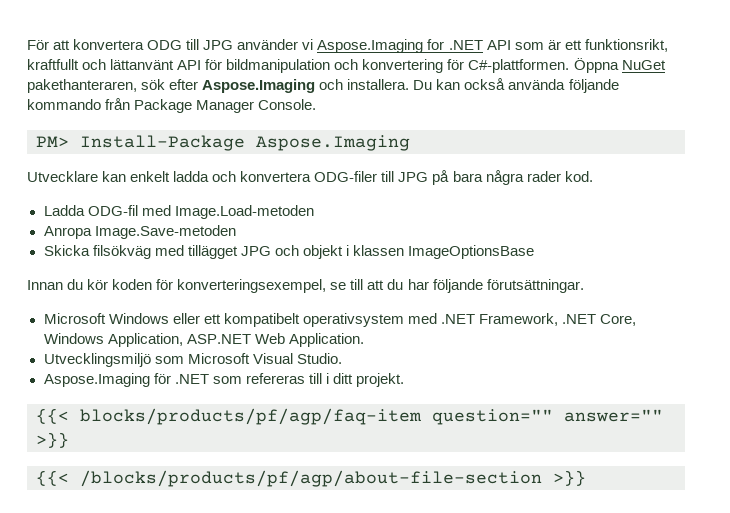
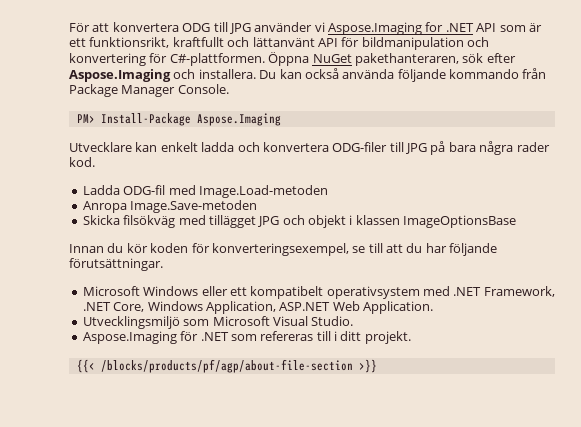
- {{< blocks/products/pf/agp/faq-item question="" answer="" >}}

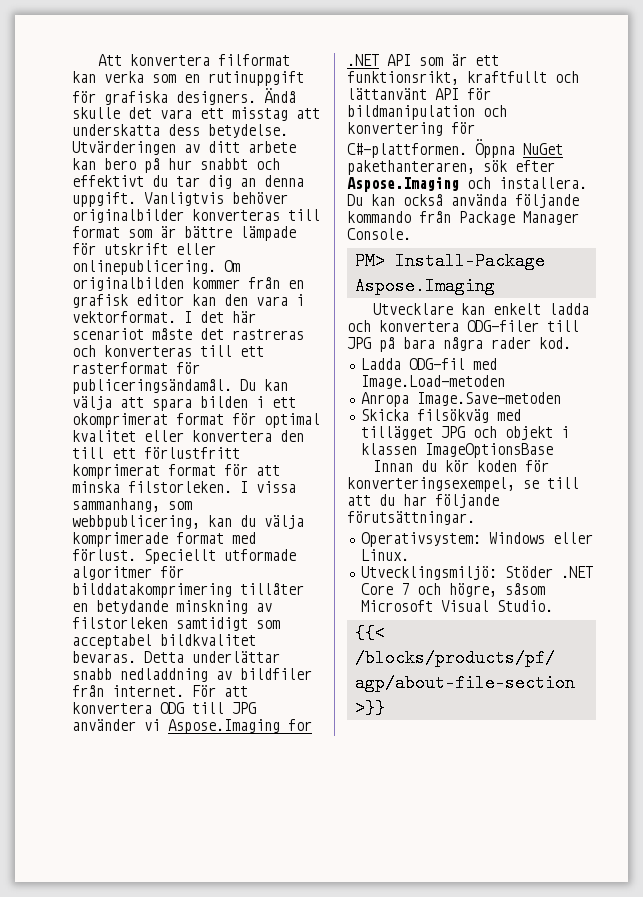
+ Att konvertera filformat kan verka som en rutinuppgift för grafiska designers. Ändå skulle det vara ett misstag att underskatta dess betydelse. Utvärderingen av ditt arbete kan bero på hur snabbt och effektivt du tar dig an denna uppgift. Vanligtvis behöver originalbilder konverteras till format som är bättre lämpade för utskrift eller onlinepublicering. Om originalbilden kommer från en grafisk editor kan den vara i vektorformat. I det här scenariot måste det rastreras och konverteras till ett rasterformat för publiceringsändamål. Du kan välja att spara bilden i ett okomprimerat format för optimal kvalitet eller konvertera den till ett förlustfritt komprimerat format för att minska filstorleken. I vissa sammanhang, som webbpublicering, kan du välja komprimerade format med förlust. Speciellt utformade algoritmer för bilddatakomprimering tillåter en betydande minskning av filstorleken samtidigt som acceptabel bildkvalitet bevaras. Detta underlättar snabb nedladdning av bildfiler från internet.
- Microsoft Windows eller ett kompatibelt operativsystem med .NET Framework, .NET Core, Windows Application, ASP.NET Web Application.
- Utvecklingsmiljö som Microsoft Visual Studio.
- Aspose.Imaging för .NET som refereras till i ditt projekt.
+ Operativsystem: Windows eller Linux.
+ Utvecklingsmiljö: Stöder .NET Core 7 och högre, såsom Microsoft Visual Studio.

